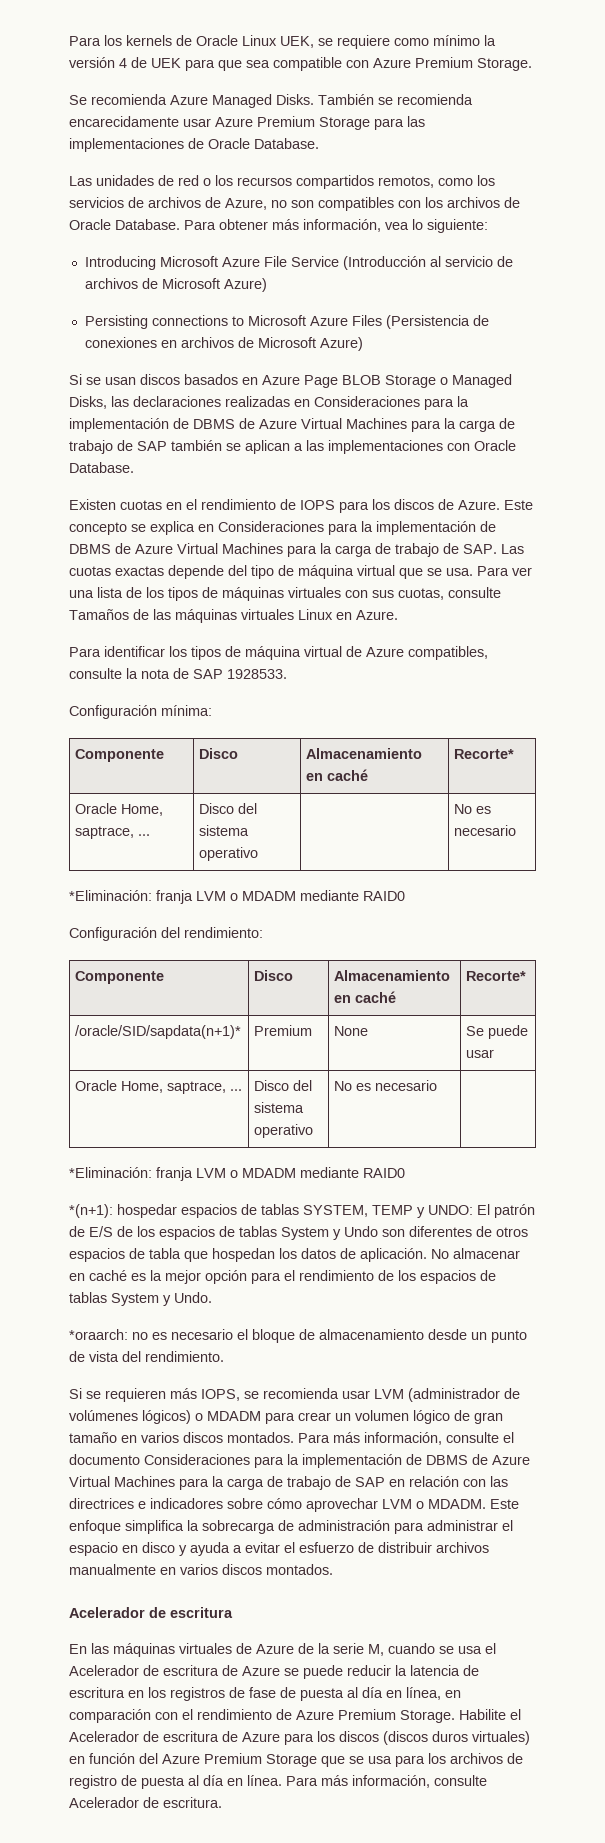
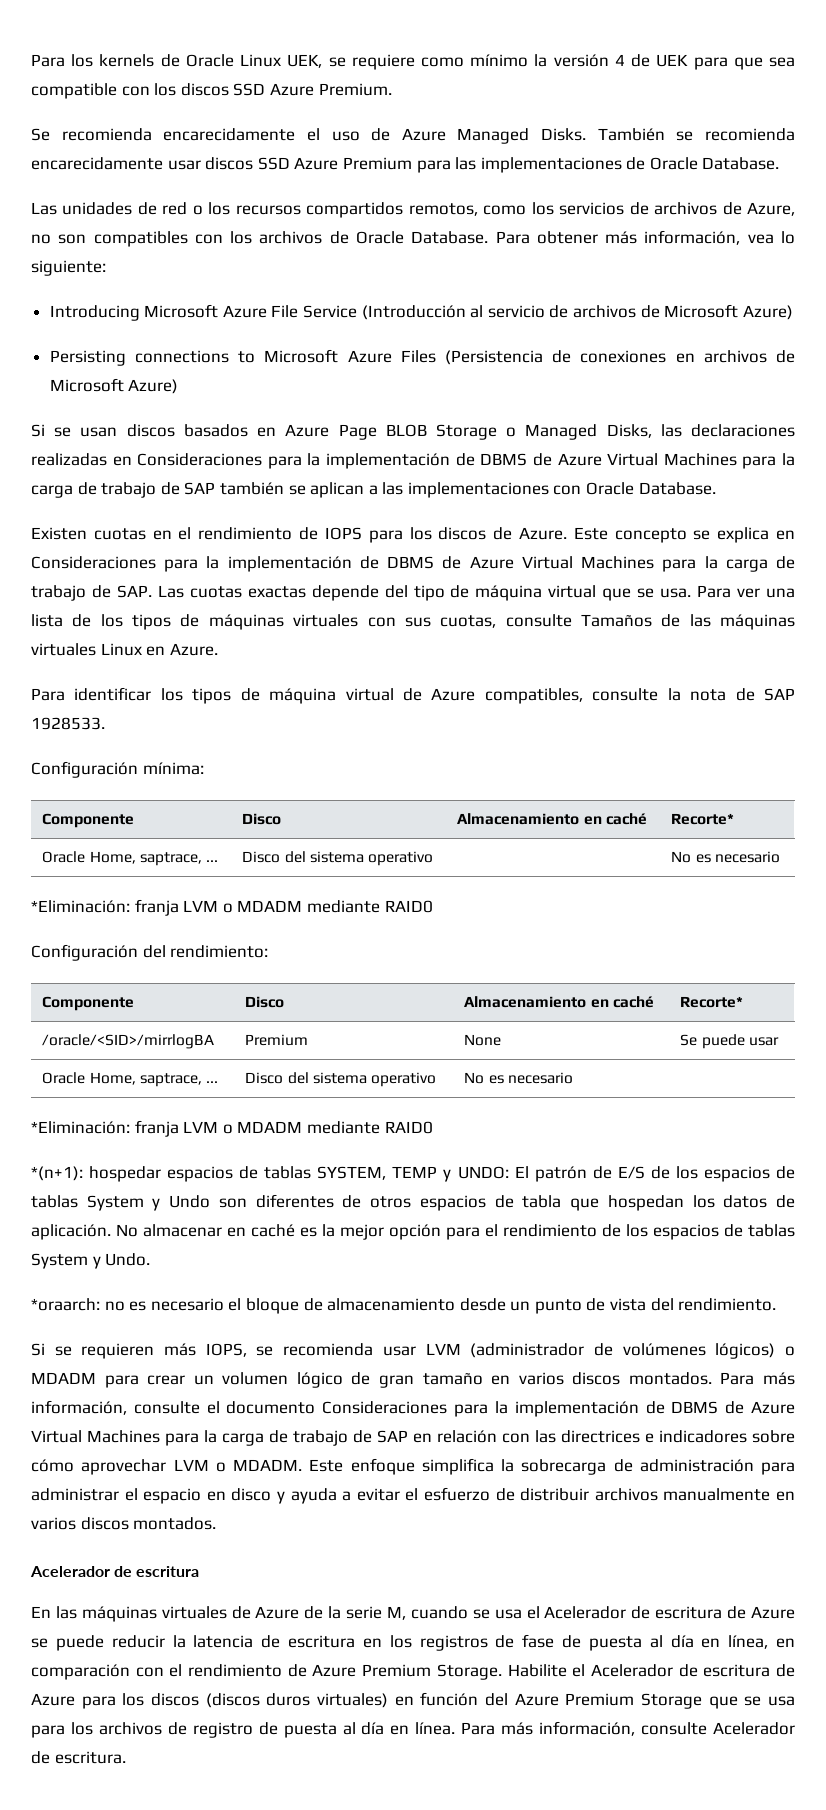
- Para los kernels de Oracle Linux UEK, se requiere como mínimo la versión 4 de UEK para que sea compatible con Azure Premium Storage.
- Se recomienda Azure Managed Disks.
+ Para los kernels de Oracle Linux UEK, se requiere como mínimo la versión 4 de UEK para que sea compatible con los discos SSD Azure Premium.
+ Se recomienda encarecidamente el uso de Azure Managed Disks.
- También se recomienda encarecidamente usar Azure Premium Storage para las implementaciones de Oracle Database.
+ También se recomienda encarecidamente usar discos SSD Azure Premium para las implementaciones de Oracle Database.
- /oracle/SID/sapdata(n+1)* | Premium | None | Se puede usar
+ /oracle/<SID>/mirrlogBA | Premium | None | Se puede usar

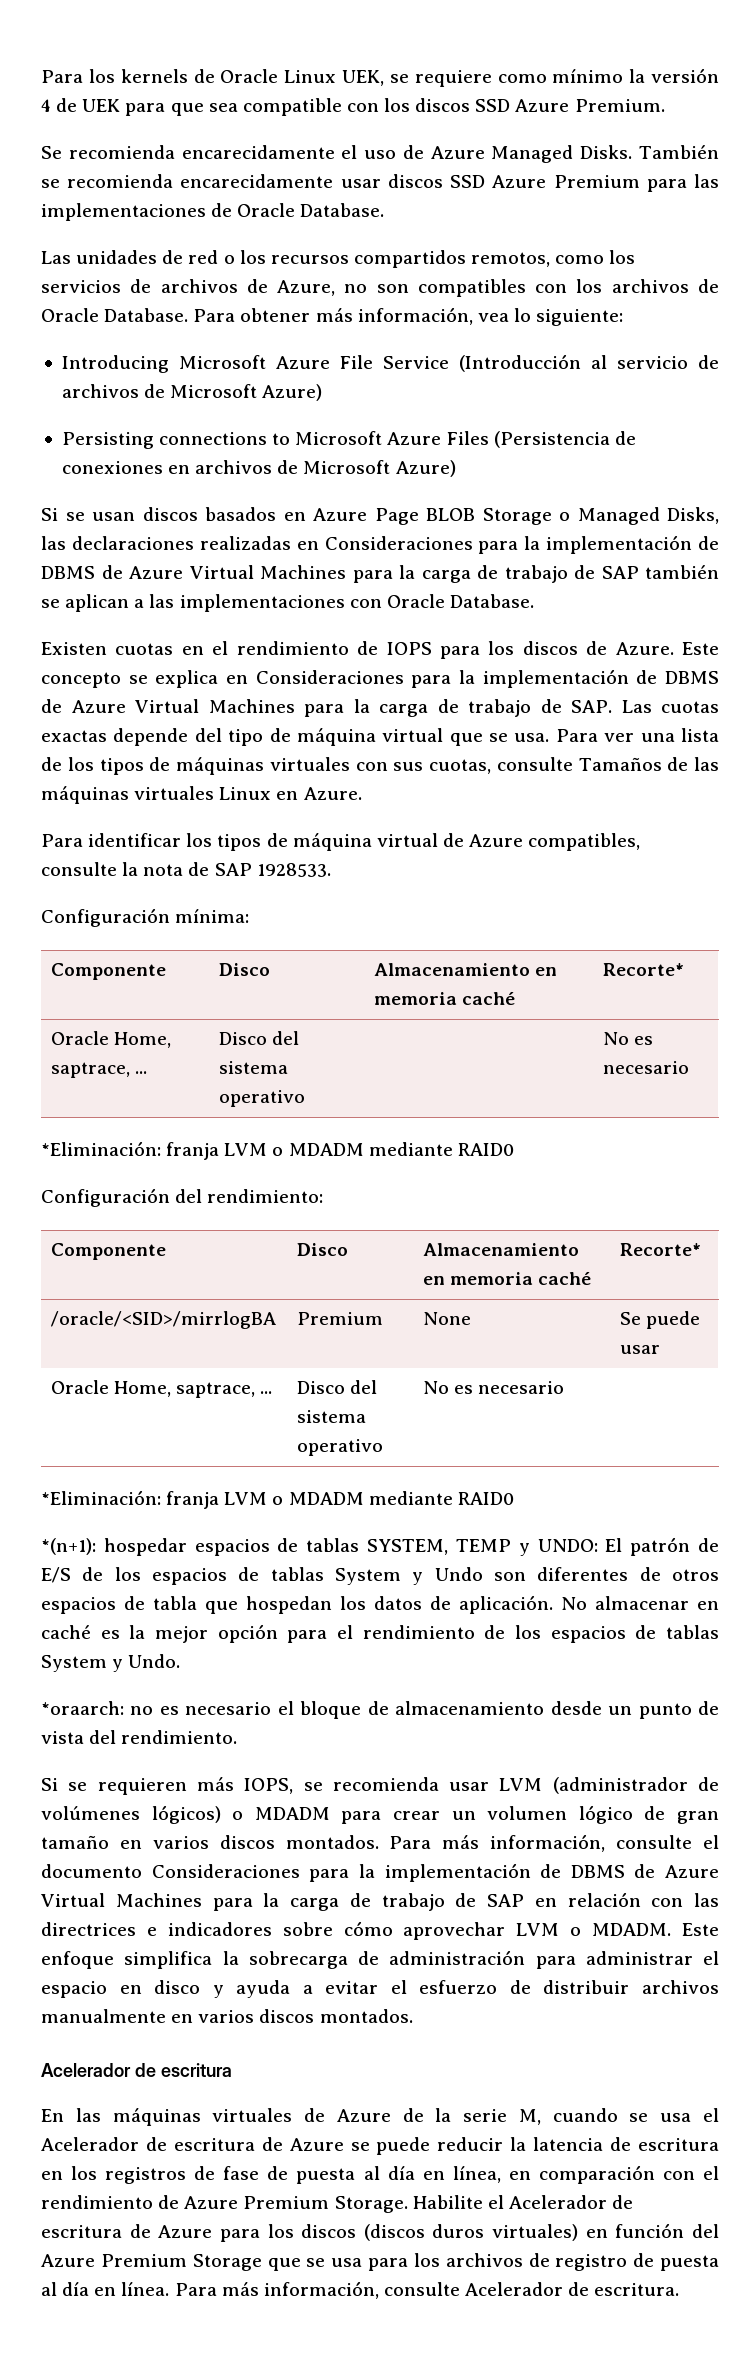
  Configuración mínima:
- Componente | Disco | Almacenamiento en caché | Recorte*
+ Componente | Disco | Almacenamiento en memoria caché | Recorte*
  Configuración del rendimiento:
- Componente | Disco | Almacenamiento en caché | Recorte*
+ Componente | Disco | Almacenamiento en memoria caché | Recorte*

